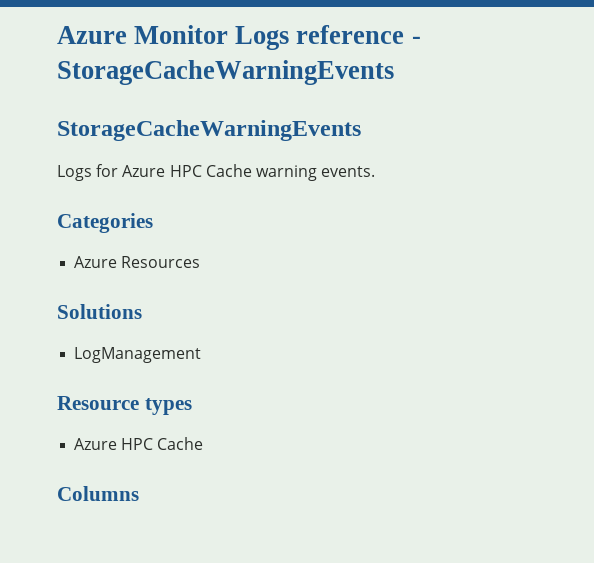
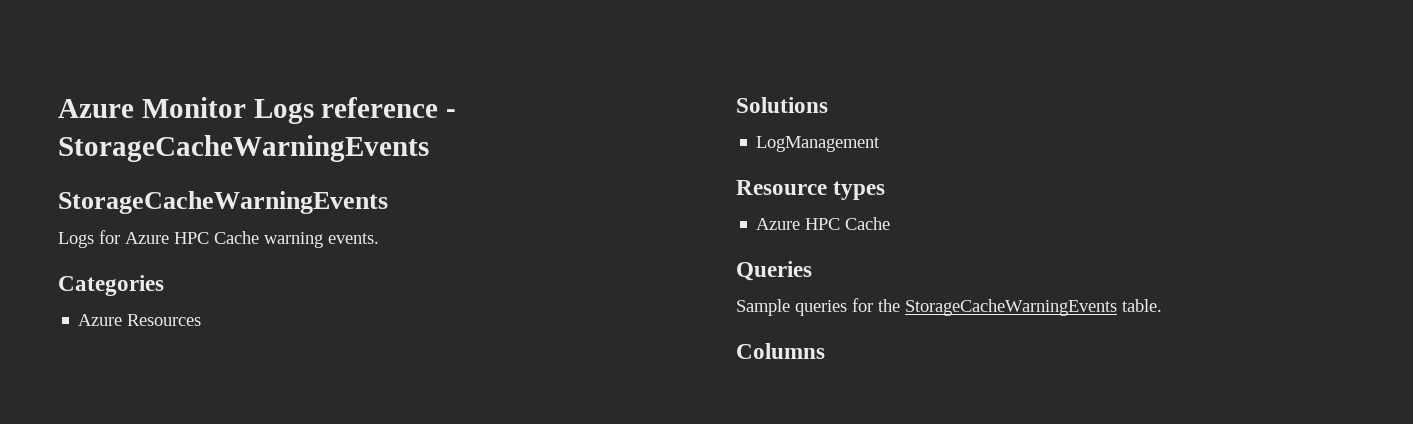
+ Queries
+ Sample queries for the StorageCacheWarningEvents table.

